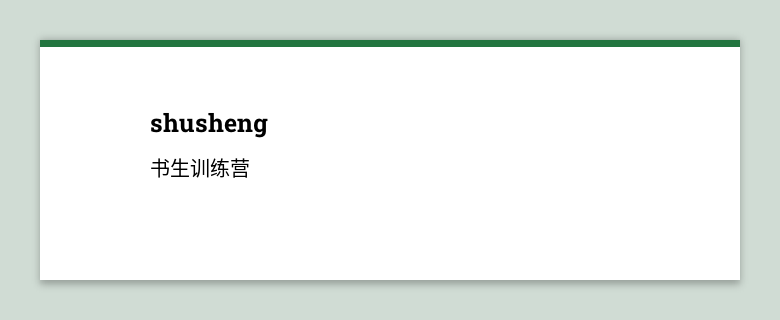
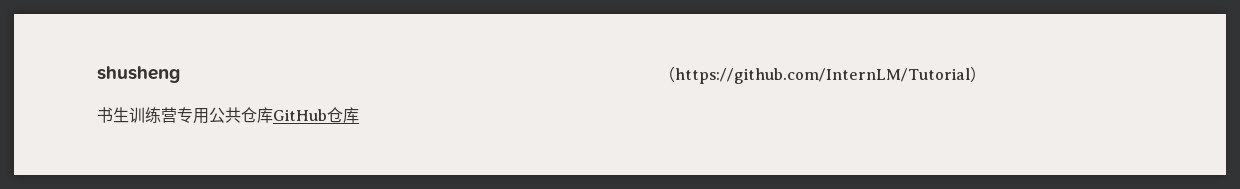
- 书生训练营
+ 书生训练营专用公共仓库GitHub仓库（https://github.com/InternLM/Tutorial）

